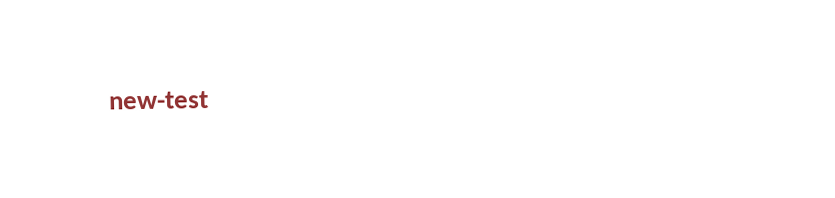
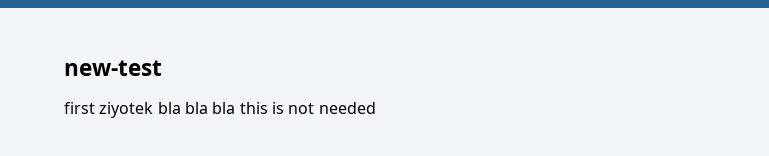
+ first ziyotek bla bla bla this is not needed

